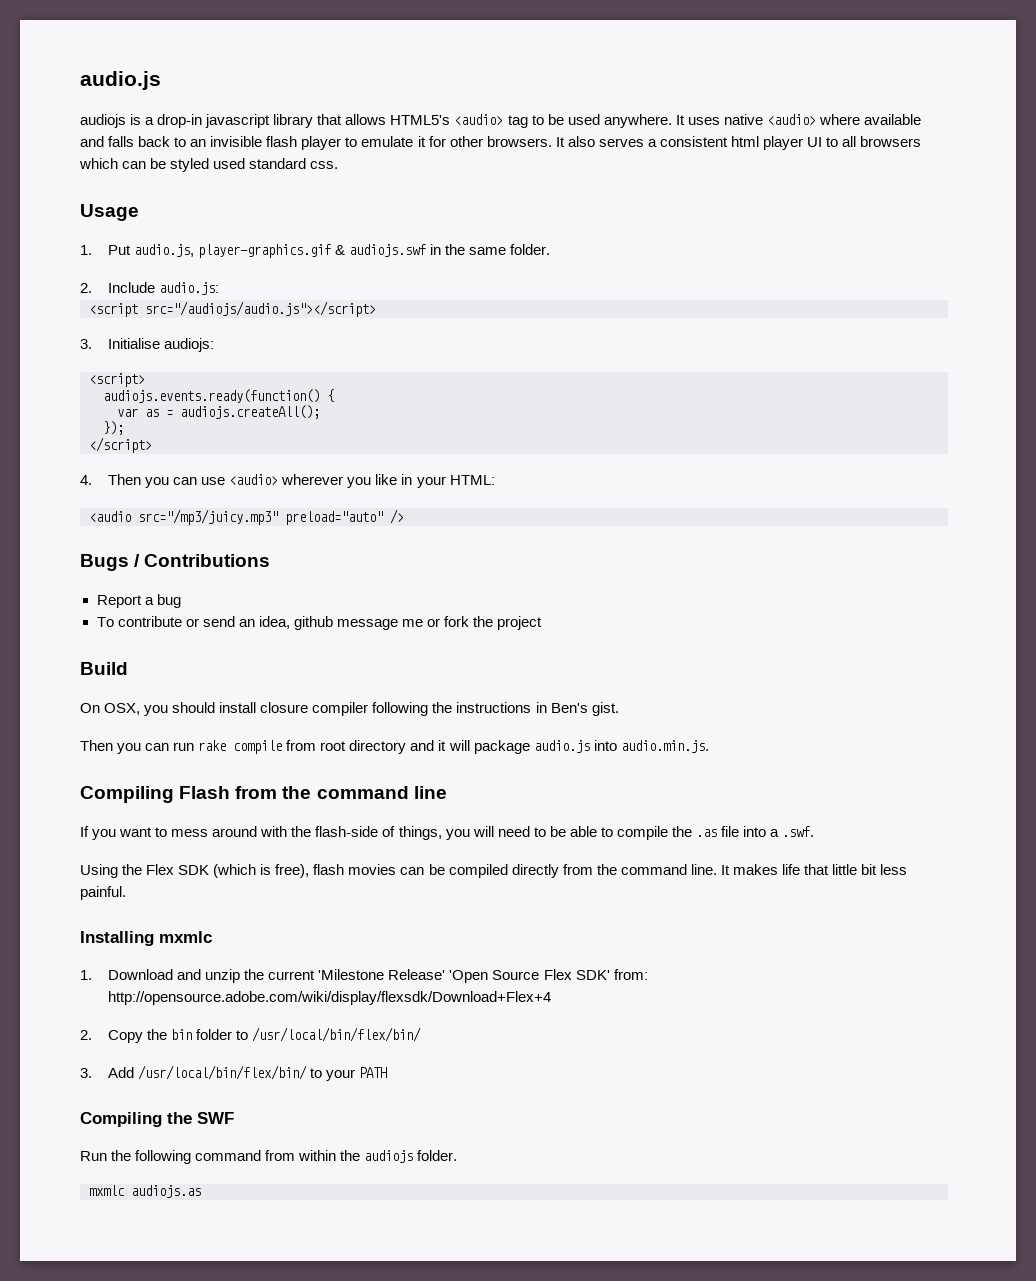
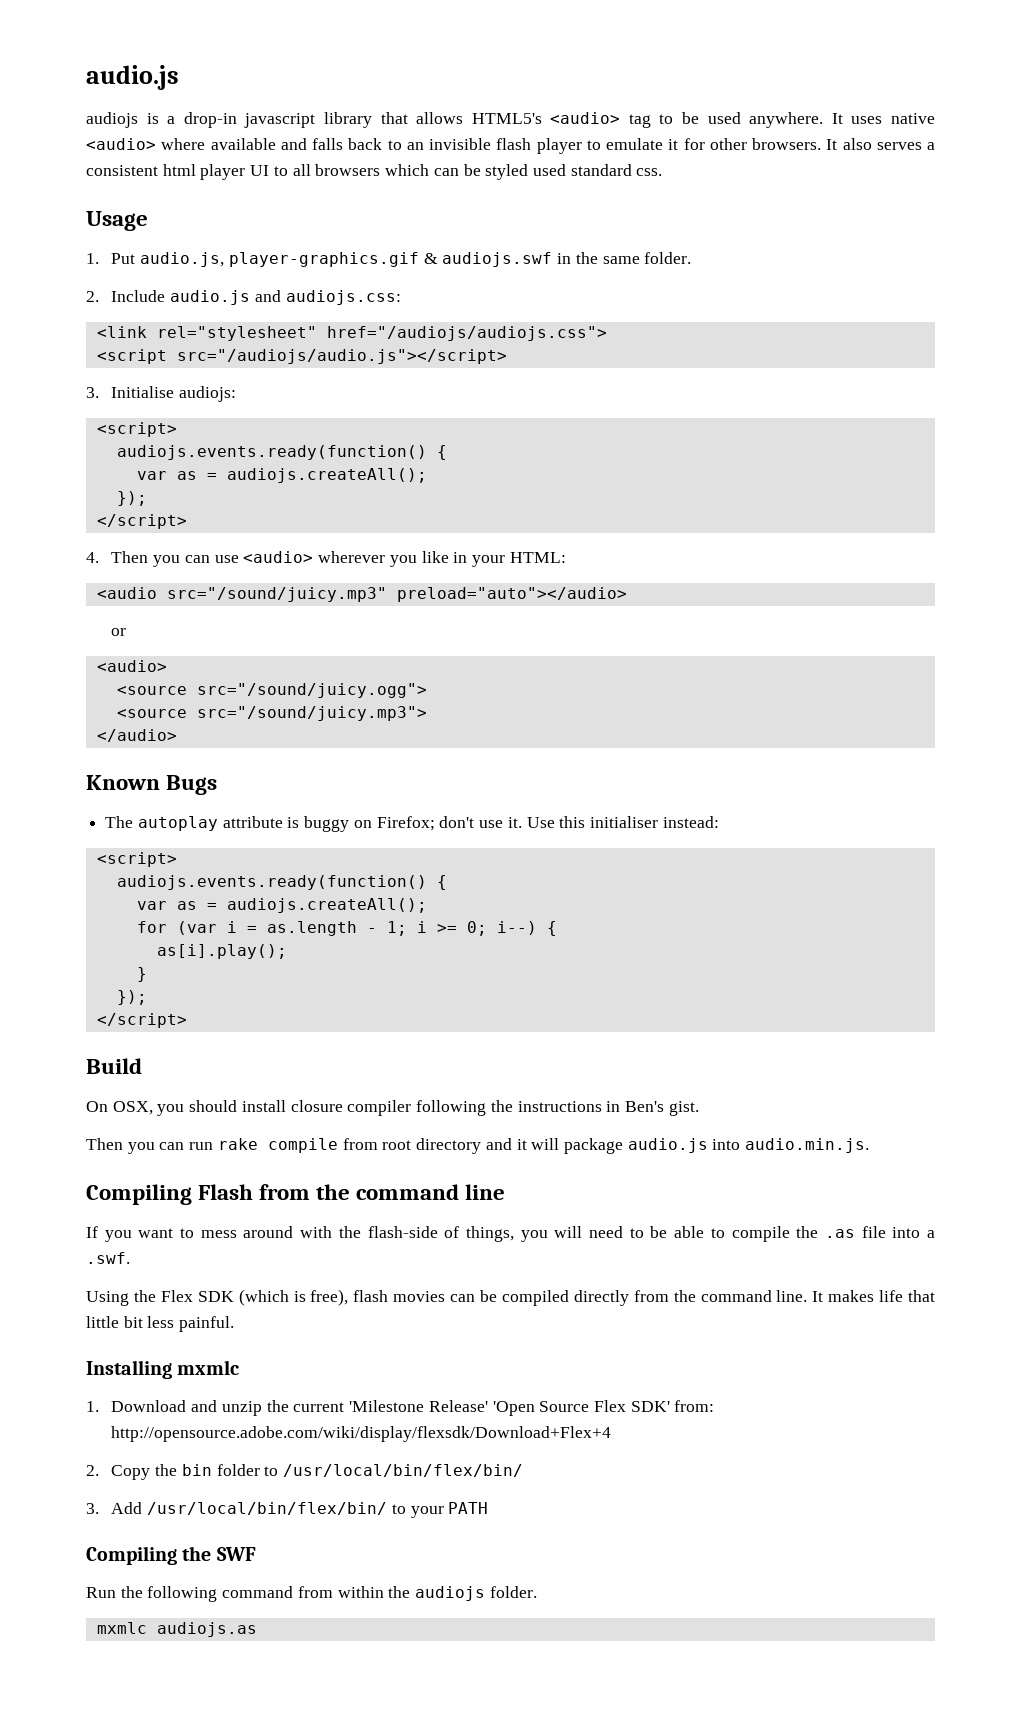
- 2. Include audio.js:
+ 2. Include audio.js and audiojs.css:
+ <link rel="stylesheet" href="/audiojs/audiojs.css">
- <audio src="/mp3/juicy.mp3" preload="auto" />
- Bugs / Contributions
- Report a bug
- To contribute or send an idea, github message me or fork the project
+ <audio src="/sound/juicy.mp3" preload="auto"></audio>
+ or
+ <audio>
+ <source src="/sound/juicy.ogg">
+ <source src="/sound/juicy.mp3">
+ </audio>
+ Known Bugs
+ The autoplay attribute is buggy on Firefox; don't use it. Use this initialiser instead:
+ <script>
+ audiojs.events.ready(function() {
+ var as = audiojs.createAll();
+ for (var i = as.length - 1; i >= 0; i--) {
+ as[i].play();
+ }
+ });
+ </script>

